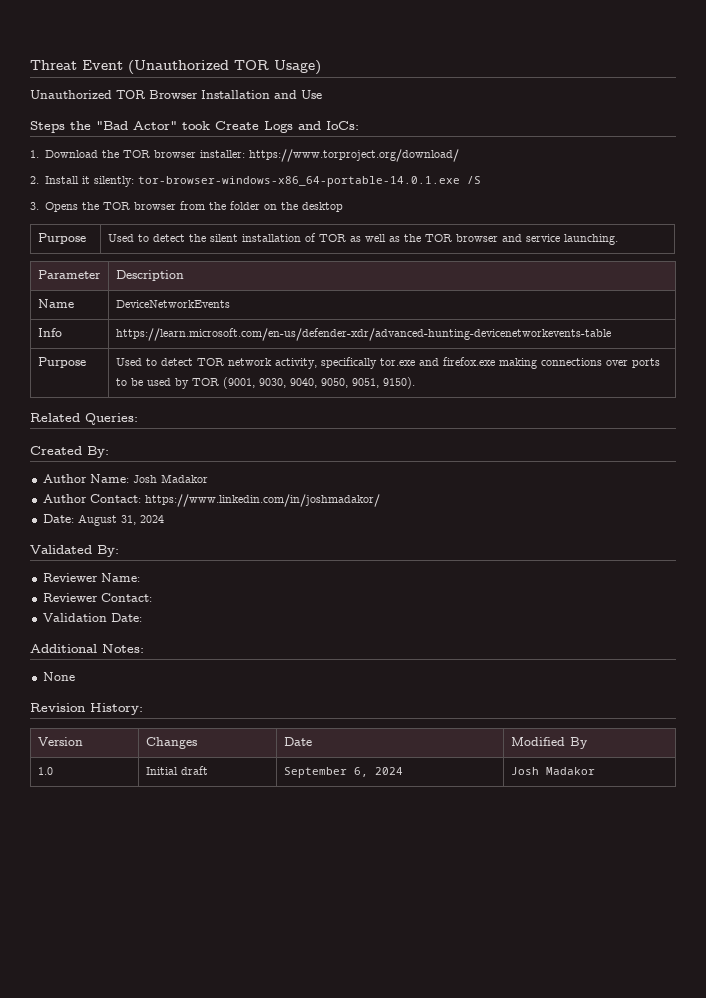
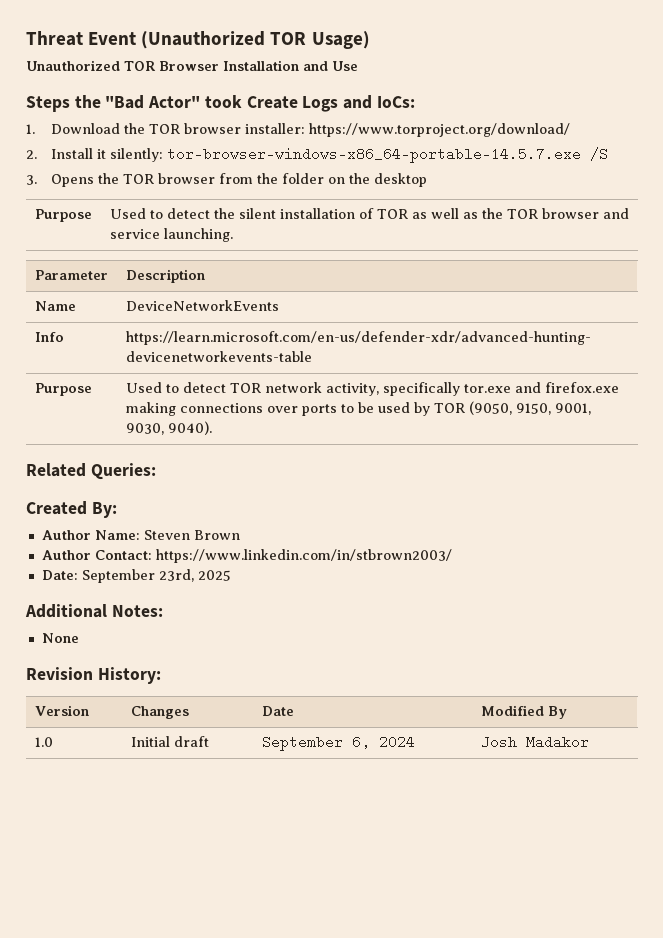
- 2. Install it silently: tor-browser-windows-x86_64-portable-14.0.1.exe /S
+ 2. Install it silently: tor-browser-windows-x86_64-portable-14.5.7.exe /S
- Purpose | Used to detect TOR network activity, specifically tor.exe and firefox.exe making connections over ports to be used by TOR (9001, 9030, 9040, 9050, 9051, 9150).
+ Purpose | Used to detect TOR network activity, specifically tor.exe and firefox.exe making connections over ports to be used by TOR (9050, 9150, 9001, 9030, 9040).
- Author Name: Josh Madakor
+ Author Name: Steven Brown
- Author Contact: https://www.linkedin.com/in/joshmadakor/
- Date: August 31, 2024
- Validated By:
- Reviewer Name:
- Reviewer Contact:
- Validation Date:
+ Author Contact: https://www.linkedin.com/in/stbrown2003/
+ Date: September 23rd, 2025

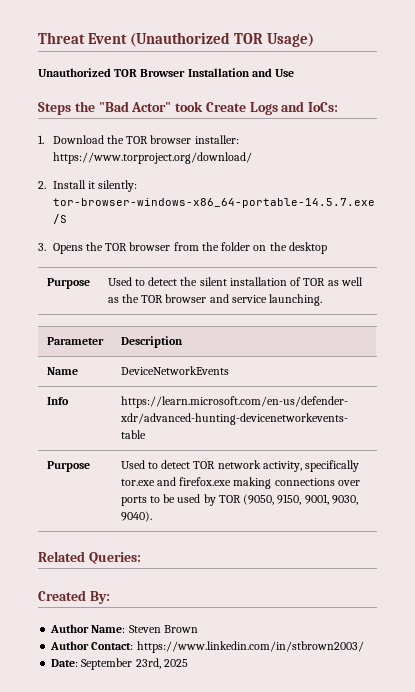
- Additional Notes:
- None
- Revision History:
- Version | Changes | Date | Modified By
- 1.0 | Initial draft | September 6, 2024 | Josh Madakor

